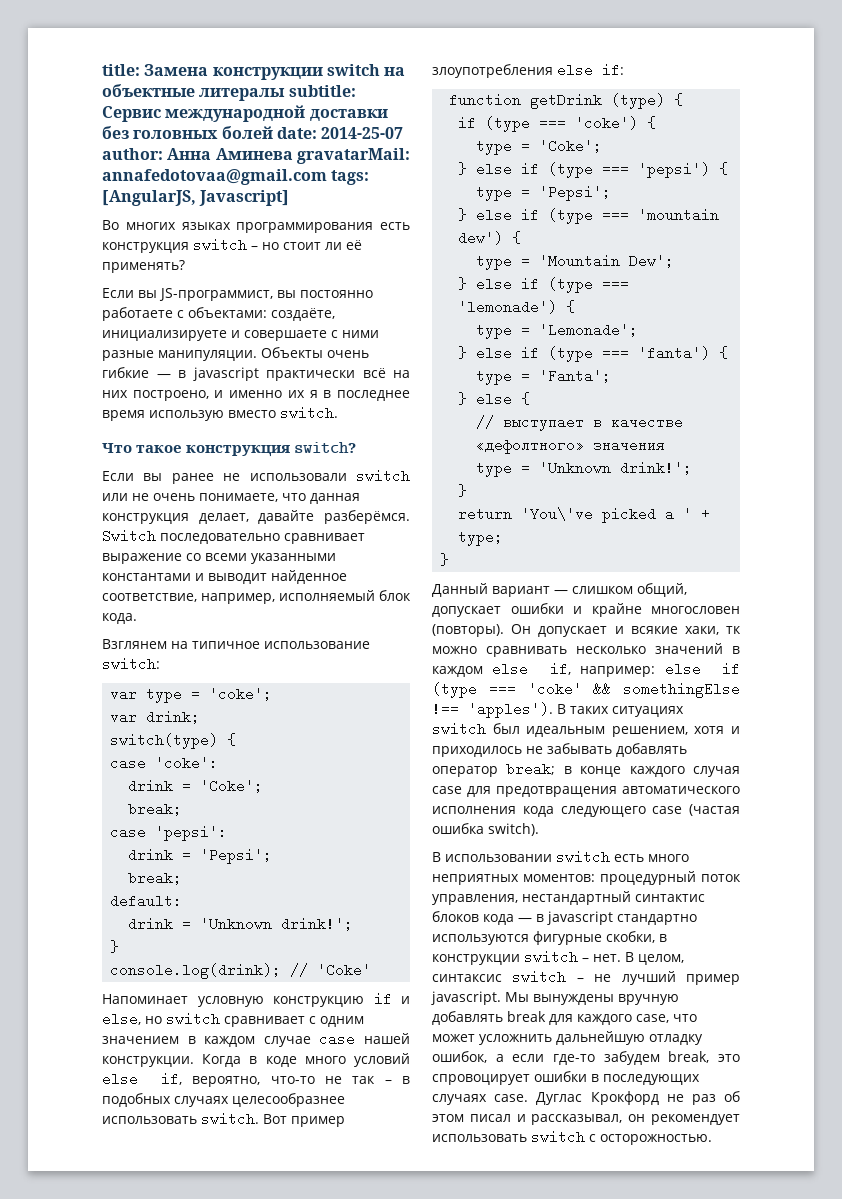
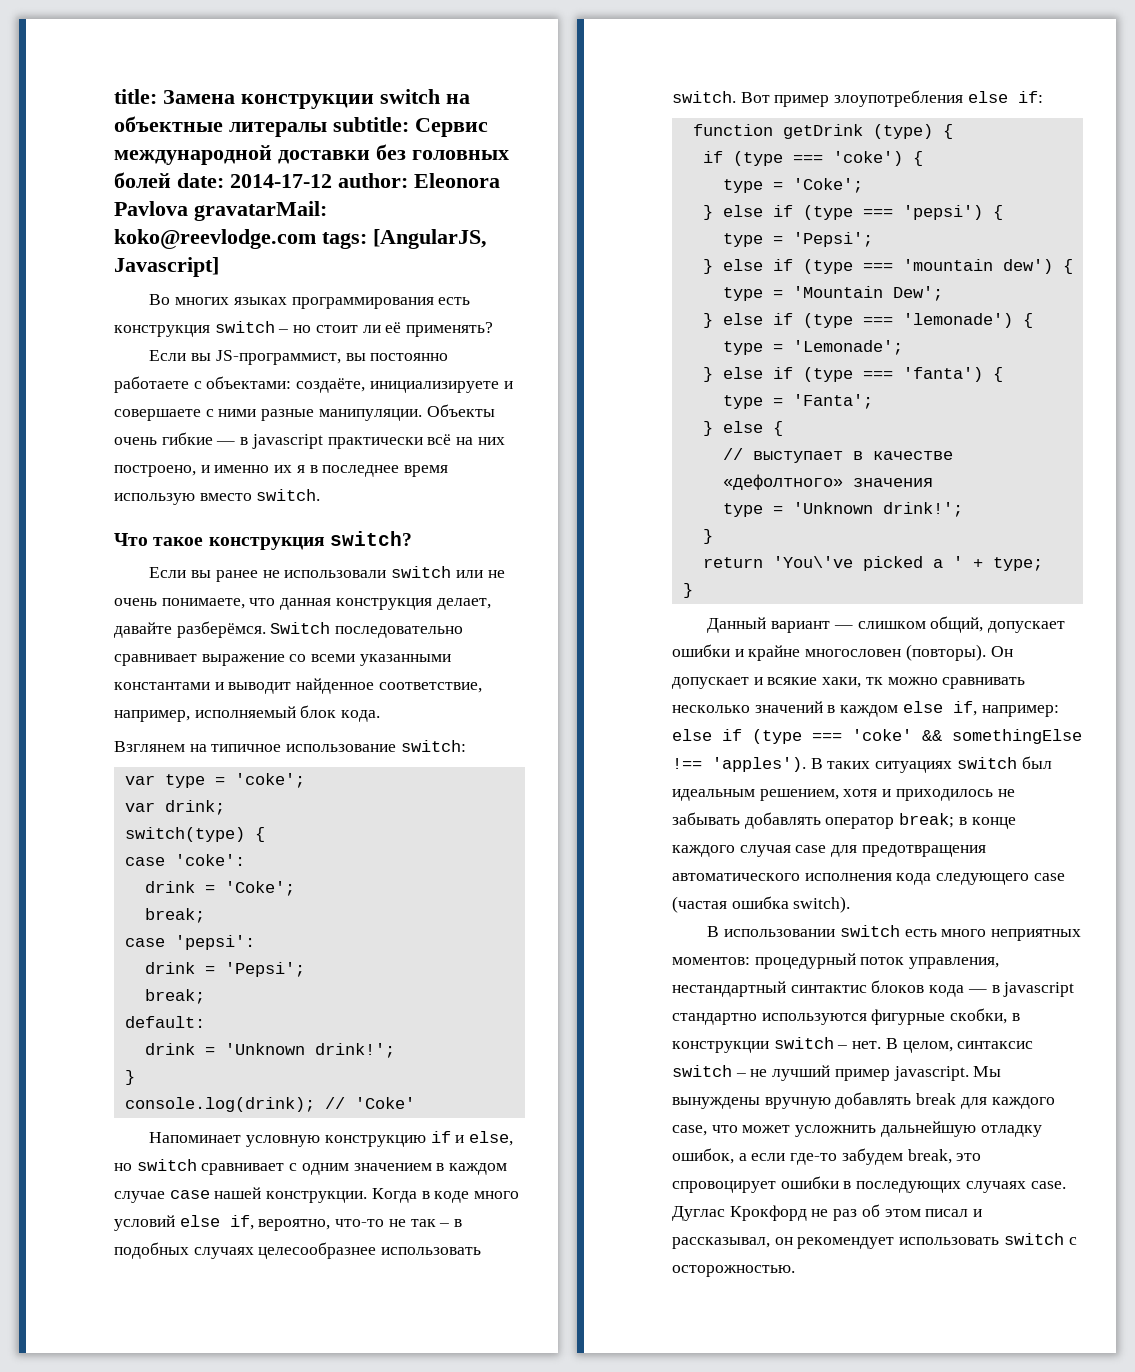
- title: Замена конструкции switch на объектные литералы subtitle: Сервис международной доставки без головных болей date: 2014-25-07 author: Анна Аминева gravatarMail: annafedotovaa@gmail.com tags: [AngularJS, Javascript]
+ title: Замена конструкции switch на объектные литералы subtitle: Сервис международной доставки без головных болей date: 2014-17-12 author: Eleonora Pavlova gravatarMail: koko@reevlodge.com tags: [AngularJS, Javascript]

